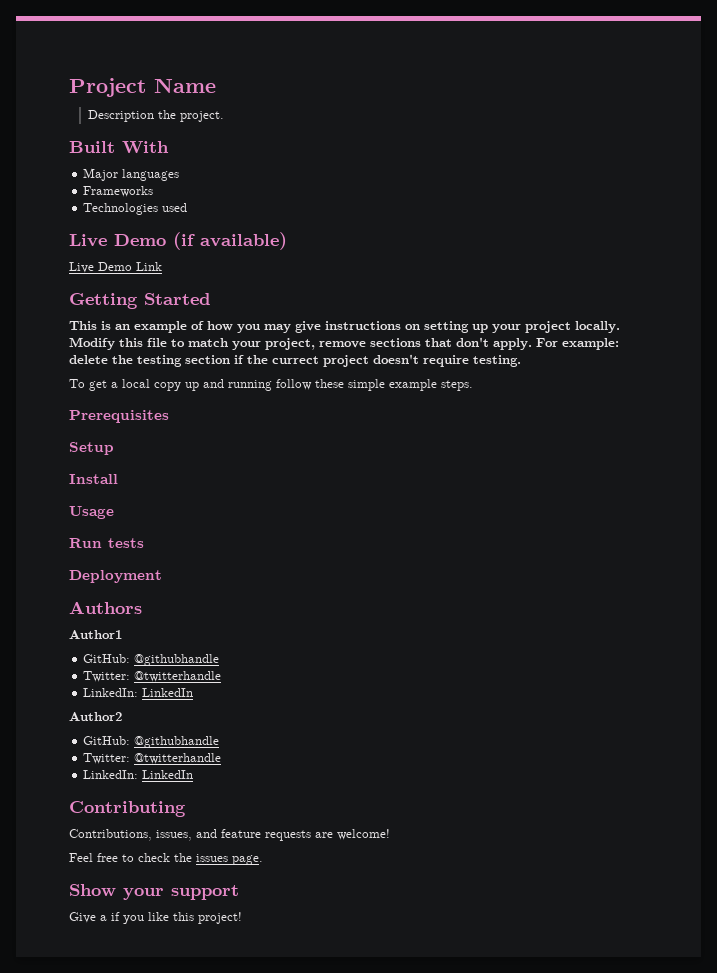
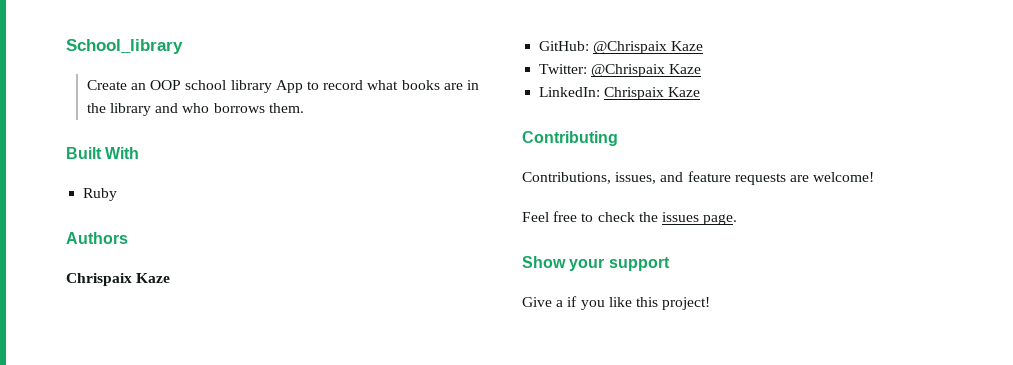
- Project Name
- Description the project.
+ School_library
+ Create an OOP school library App to record what books are in the library and who borrows them.
  Built With
- Major languages
- Frameworks
- Technologies used
- Live Demo (if available)
- Live Demo Link
- Getting Started
- This is an example of how you may give instructions on setting up your project locally. Modify this file to match your project, remove sections that don't apply. For example: delete the testing section if the currect project doesn't require testing.
- To get a local copy up and running follow these simple example steps.
- Prerequisites
- Setup
- Install
- Usage
- Run tests
- Deployment
+ Ruby
  Authors
- Author1
- GitHub: @githubhandle
- Twitter: @twitterhandle
- LinkedIn: LinkedIn
- Author2
- GitHub: @githubhandle
- Twitter: @twitterhandle
- LinkedIn: LinkedIn
+ Chrispaix Kaze
+ GitHub: @Chrispaix Kaze
+ Twitter: @Chrispaix Kaze
+ LinkedIn: Chrispaix Kaze

